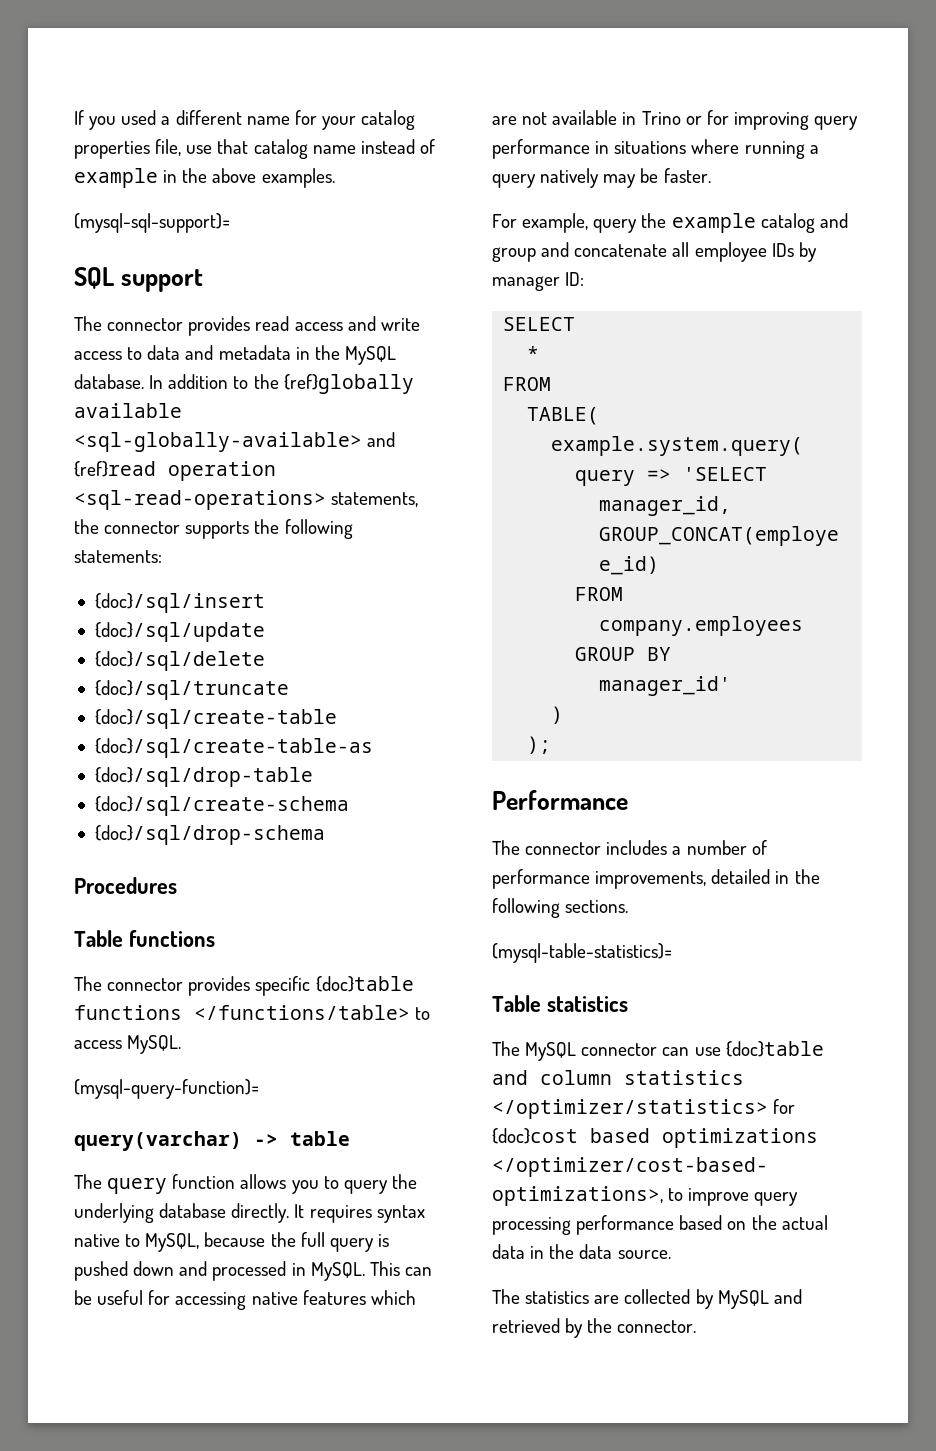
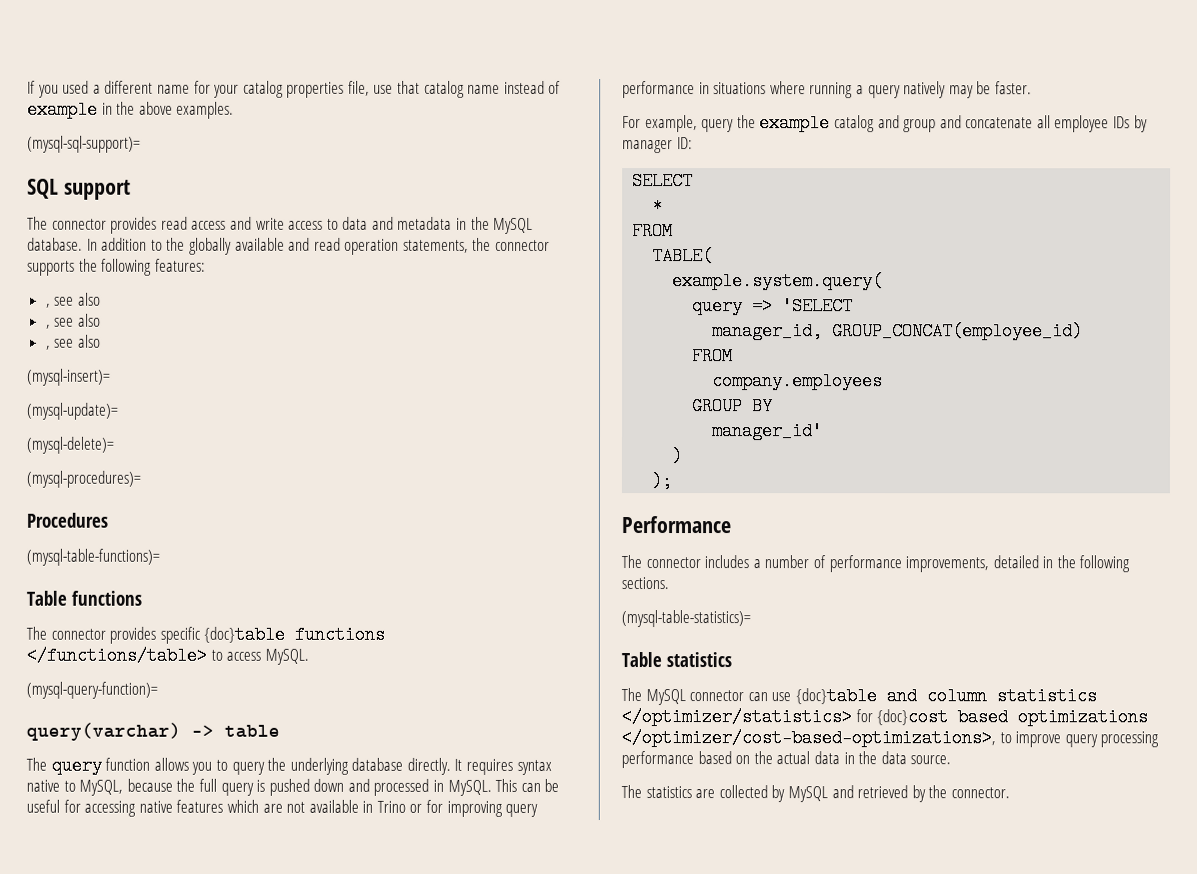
- In addition to the {ref}globally available <sql-globally-available> and {ref}read operation <sql-read-operations> statements, the connector supports the following statements:
- {doc}/sql/insert
- {doc}/sql/update
- {doc}/sql/delete
- {doc}/sql/truncate
- {doc}/sql/create-table
- {doc}/sql/create-table-as
- {doc}/sql/drop-table
- {doc}/sql/create-schema
- {doc}/sql/drop-schema
+ In addition to the globally available and read operation statements, the connector supports the following features:
+ , see also
+ , see also
+ , see also
+ (mysql-insert)=
+ (mysql-update)=
+ (mysql-delete)=
+ (mysql-procedures)=
+ (mysql-table-functions)=

